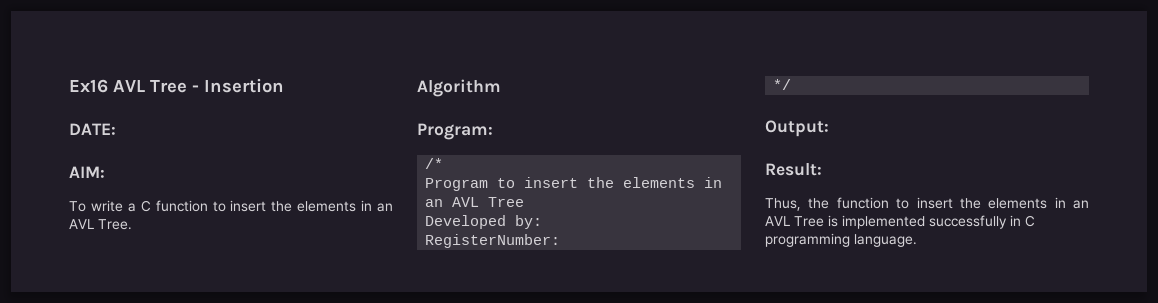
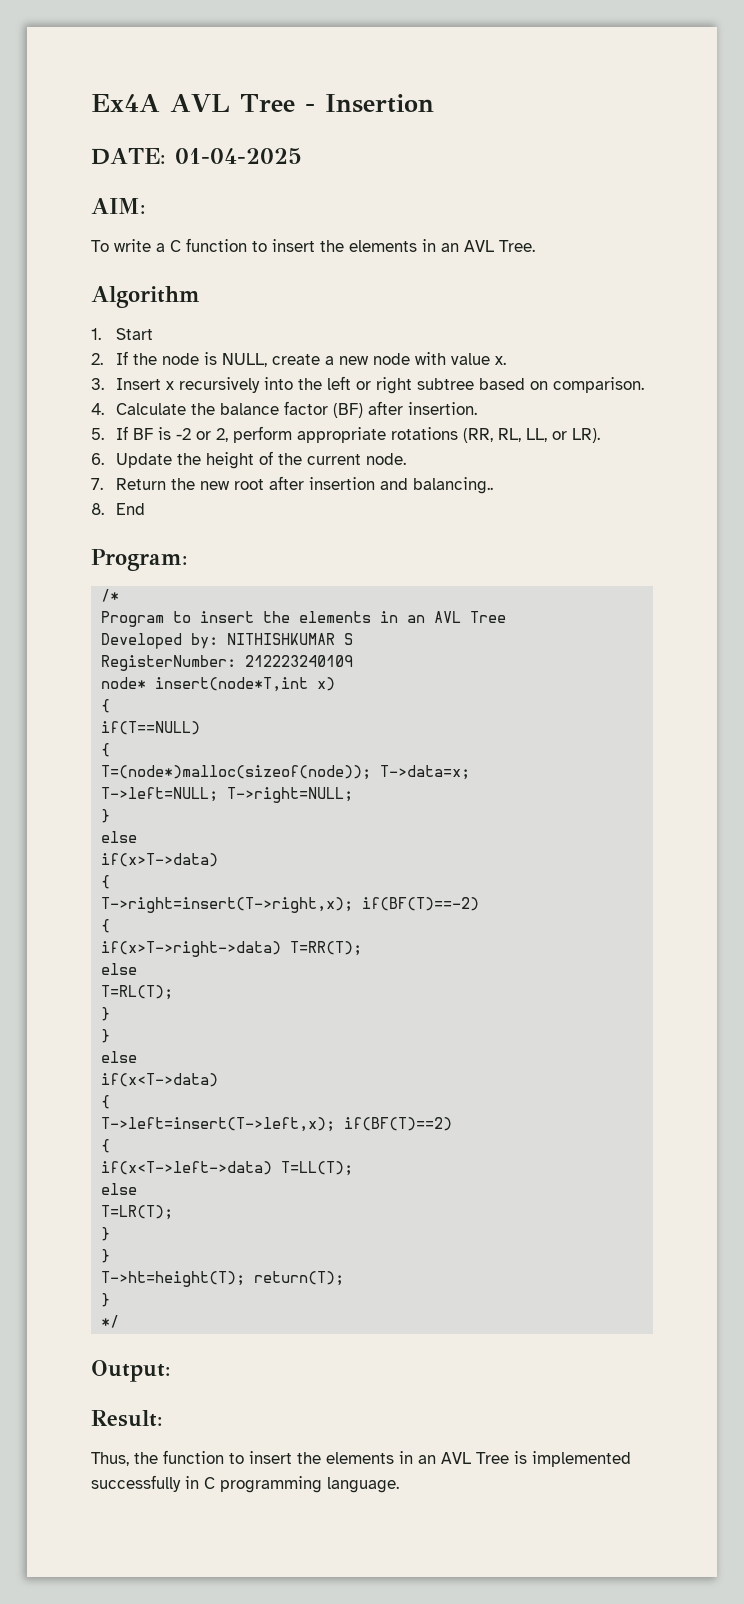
- Ex16 AVL Tree - Insertion
+ Ex4A AVL Tree - Insertion
- DATE:
+ DATE: 01-04-2025
+ 1. Start
+ 2. If the node is NULL, create a new node with value x.
+ 3. Insert x recursively into the left or right subtree based on comparison.
+ 4. Calculate the balance factor (BF) after insertion.
+ 5. If BF is -2 or 2, perform appropriate rotations (RR, RL, LL, or LR).
+ 6. Update the height of the current node.
+ 7. Return the new root after insertion and balancing..
+ 8. End
- Developed by:
+ Developed by: NITHISHKUMAR S
- RegisterNumber:
+ RegisterNumber: 212223240109
+ node* insert(node*T,int x)
+ {
+ if(T==NULL)
+ {
+ T=(node*)malloc(sizeof(node)); T->data=x;
+ T->left=NULL; T->right=NULL;
+ }
+ else
+ if(x>T->data)
+ {
+ T->right=insert(T->right,x); if(BF(T)==-2)
+ {
+ if(x>T->right->data) T=RR(T);
+ else
+ T=RL(T);
+ }
+ }
+ else
+ if(x<T->data)
+ {
+ T->left=insert(T->left,x); if(BF(T)==2)
+ {
+ if(x<T->left->data) T=LL(T);
+ else
+ T=LR(T);
+ }
+ }
+ T->ht=height(T); return(T);
+ }

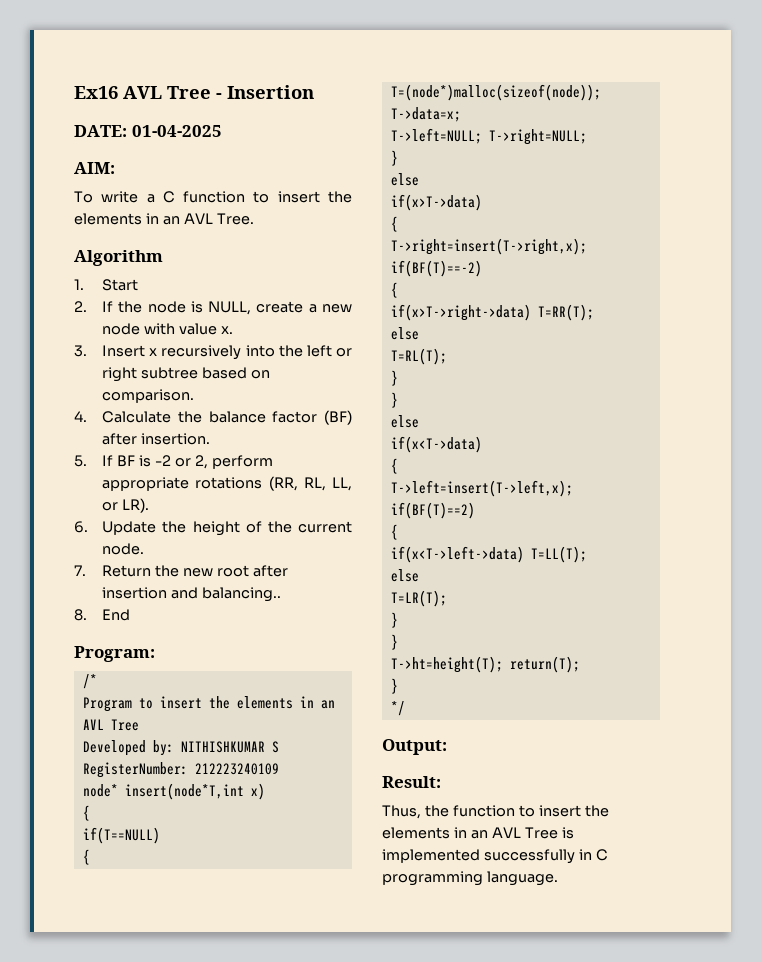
- Ex4A AVL Tree - Insertion
+ Ex16 AVL Tree - Insertion

